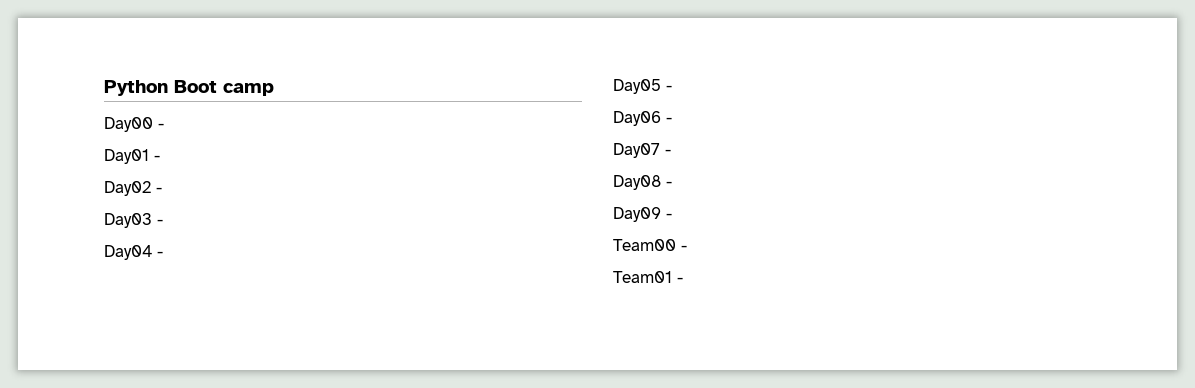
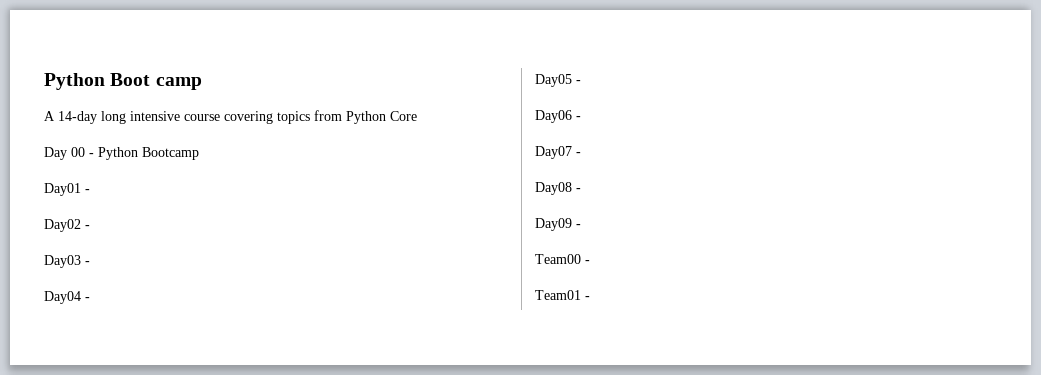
- Day00 -
+ A 14-day long intensive course covering topics from Python Core
+ Day 00 - Python Bootcamp

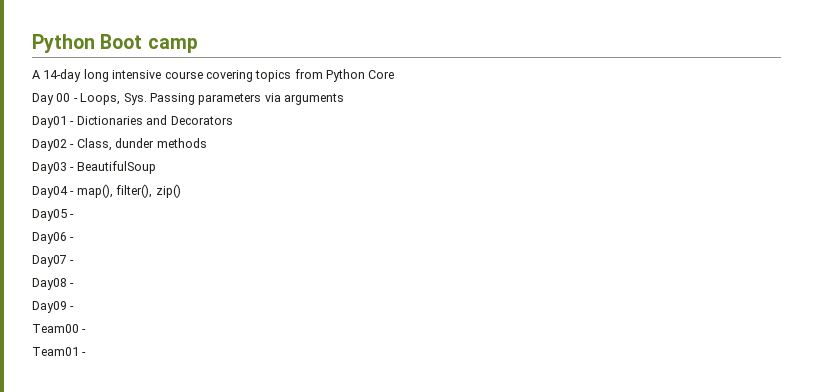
- Day 00 - Python Bootcamp
+ Day 00 - Loops, Sys. Passing parameters via arguments
- Day01 -
+ Day01 - Dictionaries and Decorators
- Day02 -
+ Day02 - Class, dunder methods
- Day03 -
+ Day03 - BeautifulSoup
- Day04 -
+ Day04 - map(), filter(), zip()

